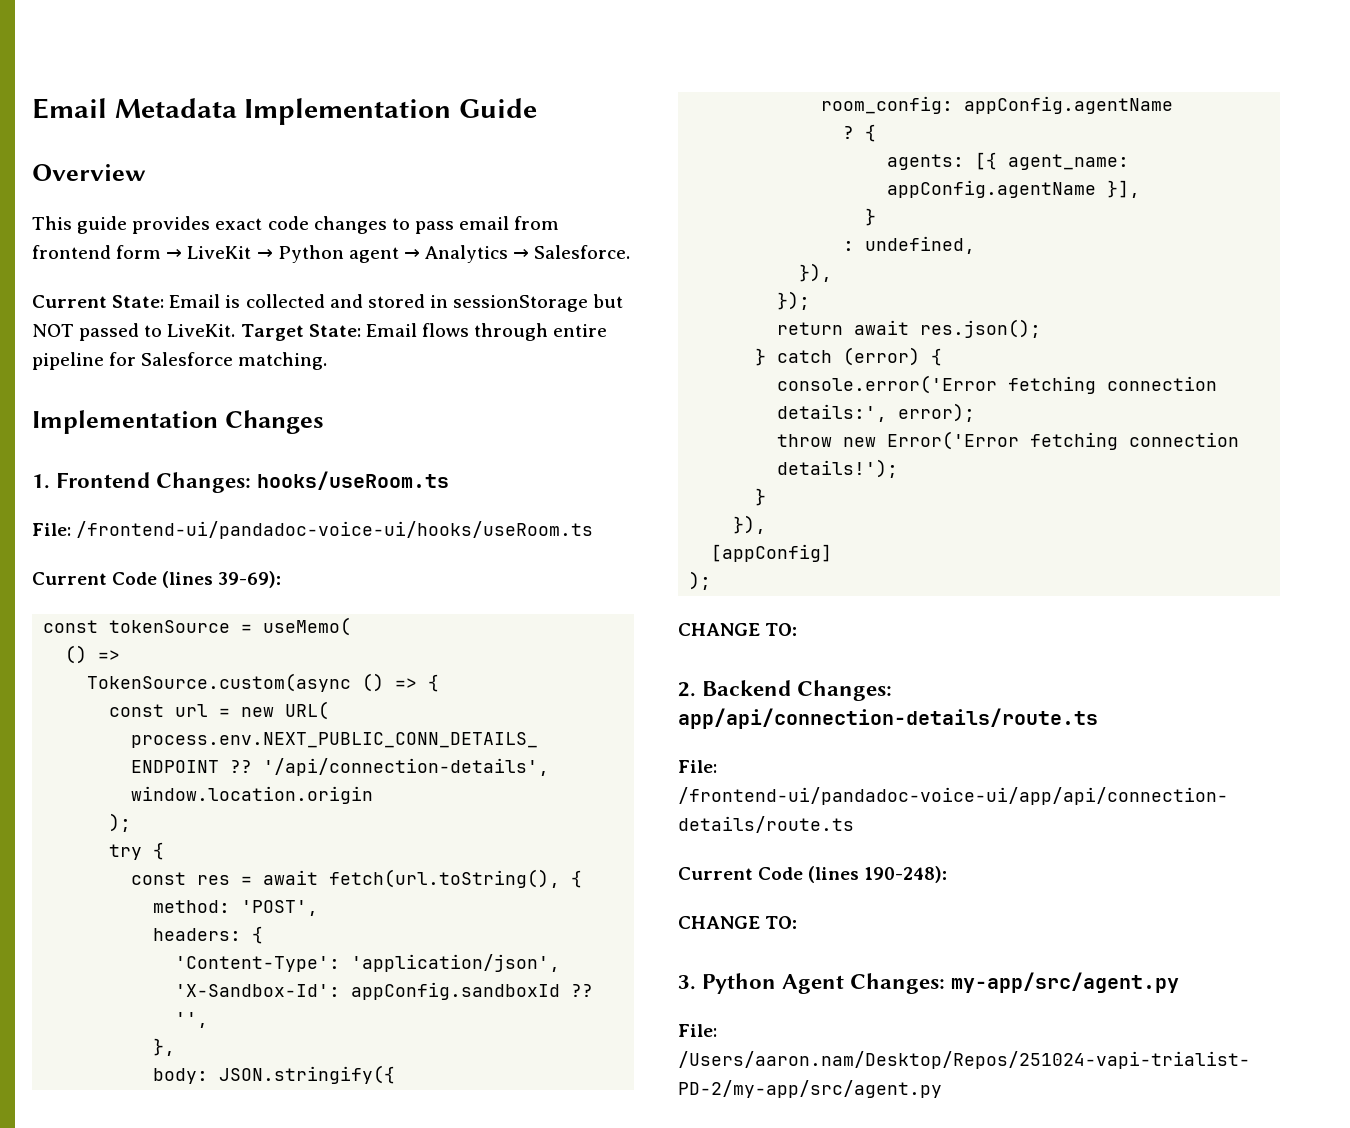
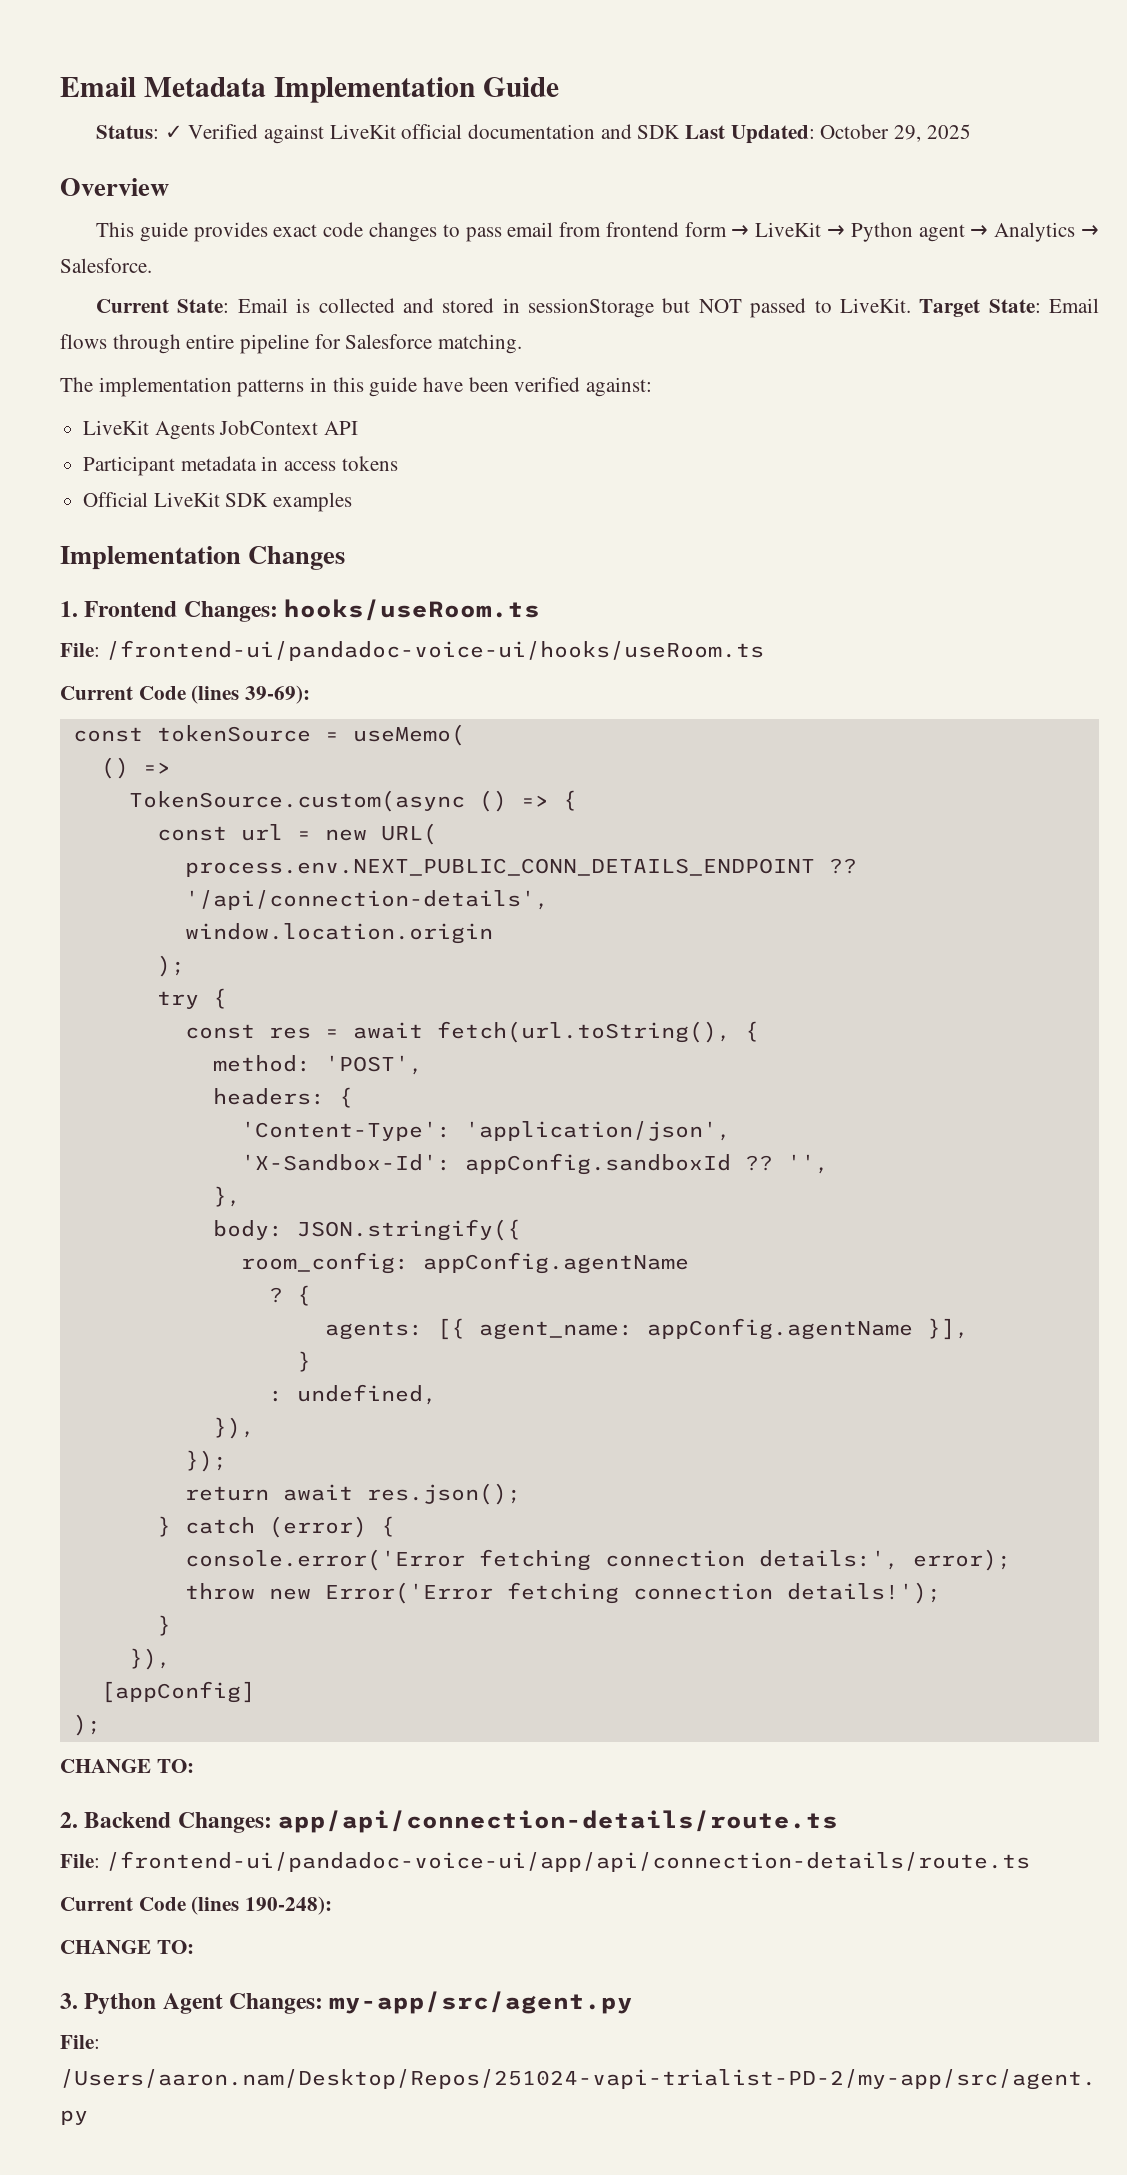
+ Status: ✓ Verified against LiveKit official documentation and SDK Last Updated: October 29, 2025
+ The implementation patterns in this guide have been verified against:
+ LiveKit Agents JobContext API
+ Participant metadata in access tokens
+ Official LiveKit SDK examples

